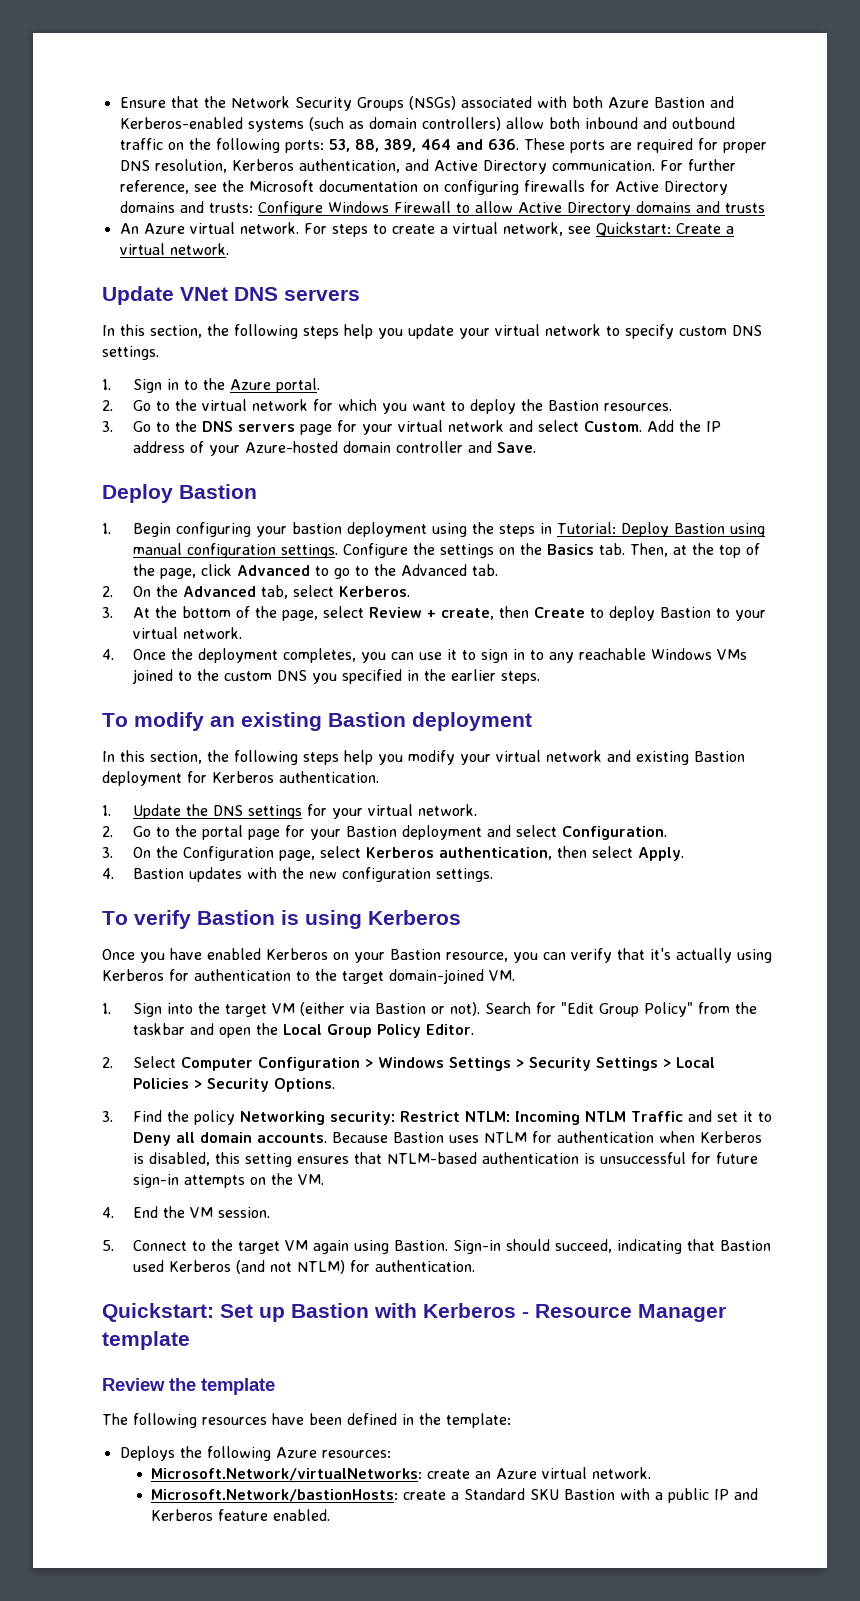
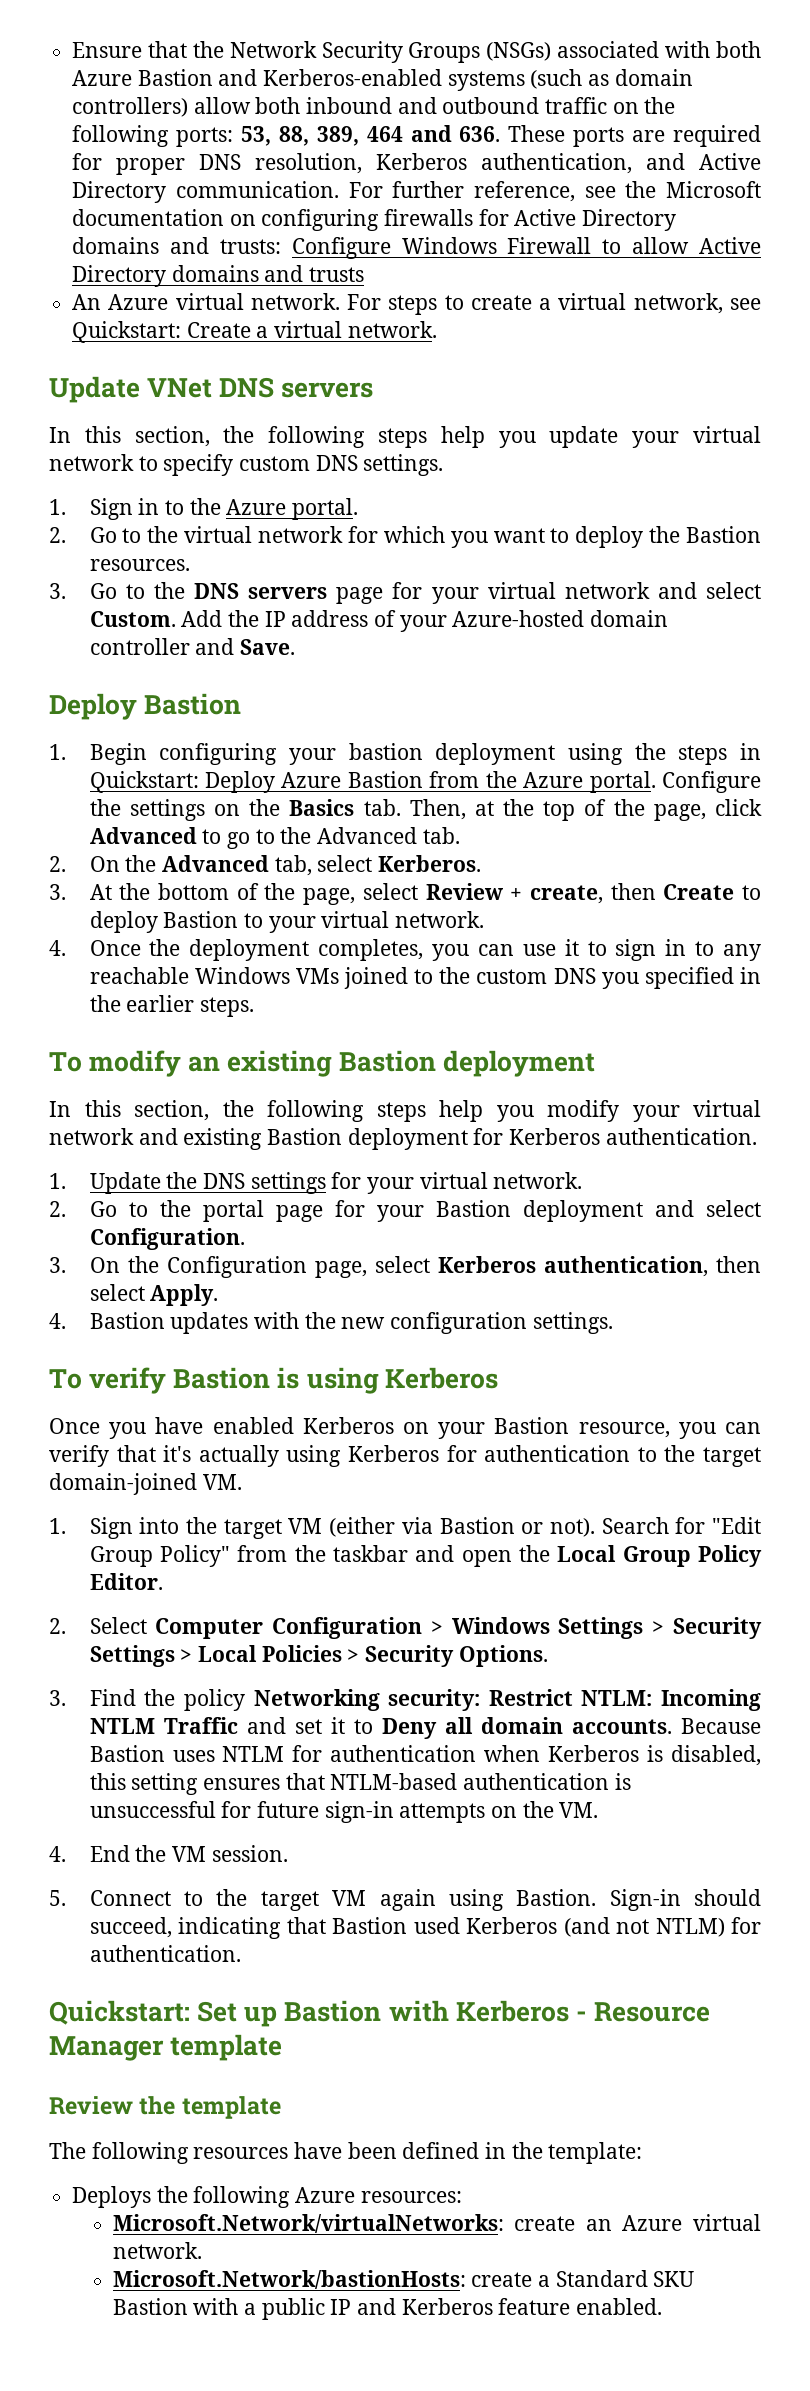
- 1. Begin configuring your bastion deployment using the steps in Tutorial: Deploy Bastion using manual configuration settings.
+ 1. Begin configuring your bastion deployment using the steps in Quickstart: Deploy Azure Bastion from the Azure portal.

